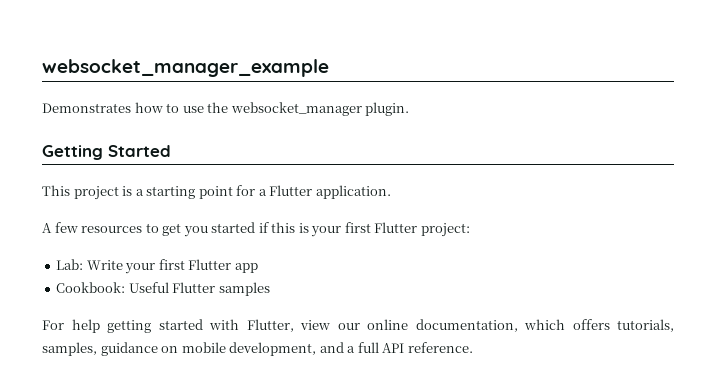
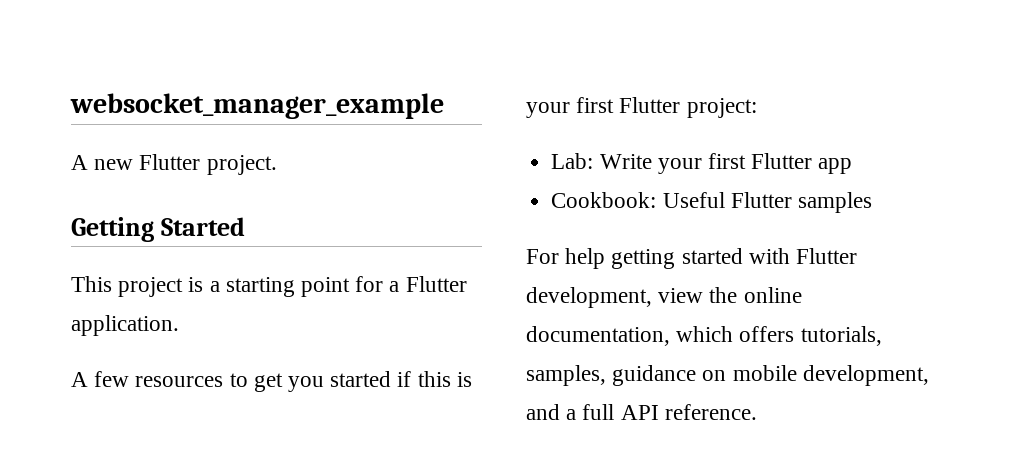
- Demonstrates how to use the websocket_manager plugin.
+ A new Flutter project.
- For help getting started with Flutter, view our online documentation, which offers tutorials, samples, guidance on mobile development, and a full API reference.
+ For help getting started with Flutter development, view the online documentation, which offers tutorials, samples, guidance on mobile development, and a full API reference.

